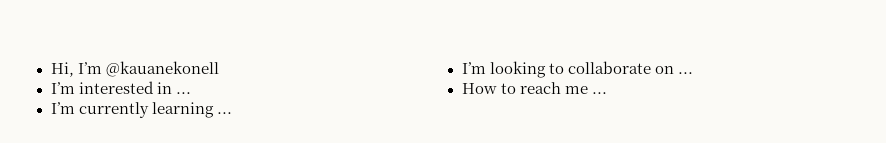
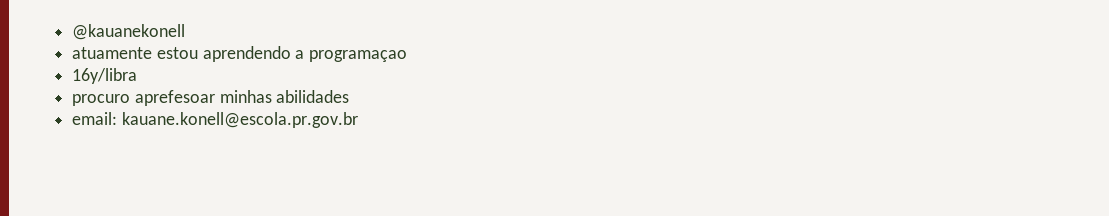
- Hi, I’m @kauanekonell
+ @kauanekonell
- I’m interested in ...
- I’m currently learning ...
- I’m looking to collaborate on ...
- How to reach me ...
+ atuamente estou aprendendo a programaçao
+ 16y/libra
+ procuro aprefesoar minhas abilidades
+ email: kauane.konell@escola.pr.gov.br

